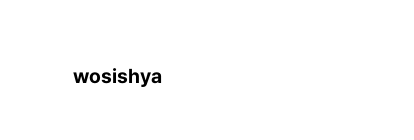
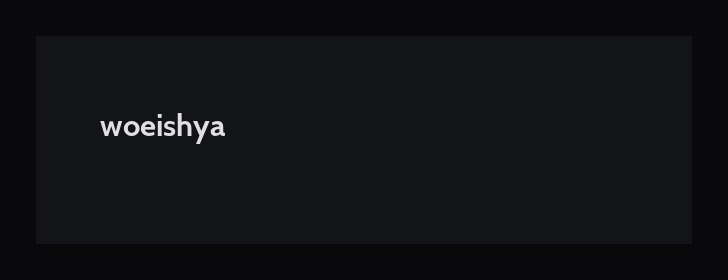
- wosishya
+ woeishya

